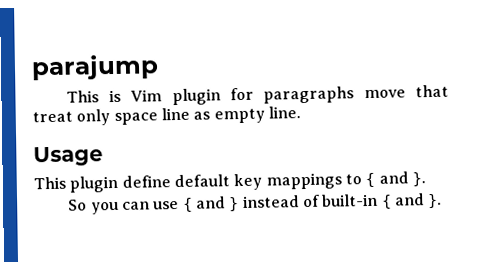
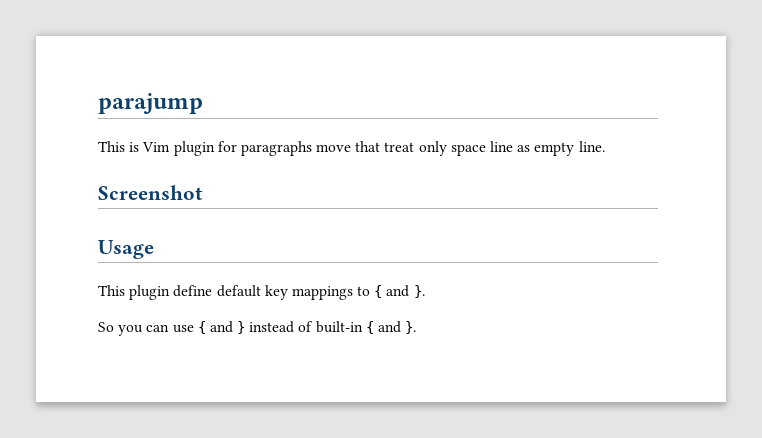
+ Screenshot

